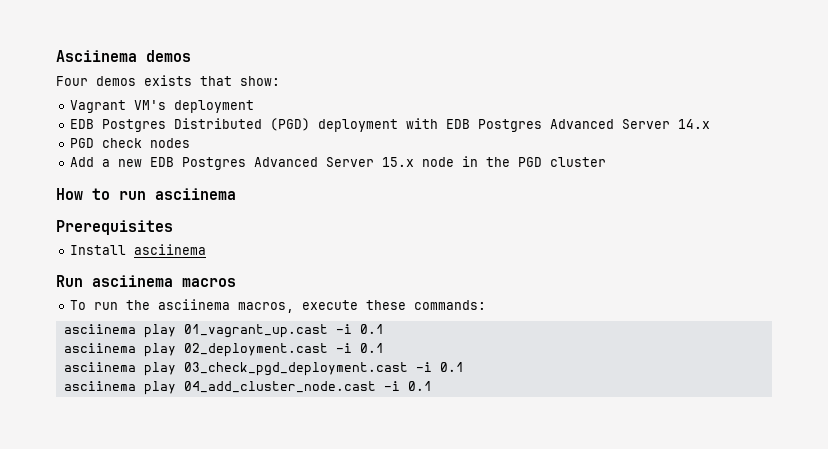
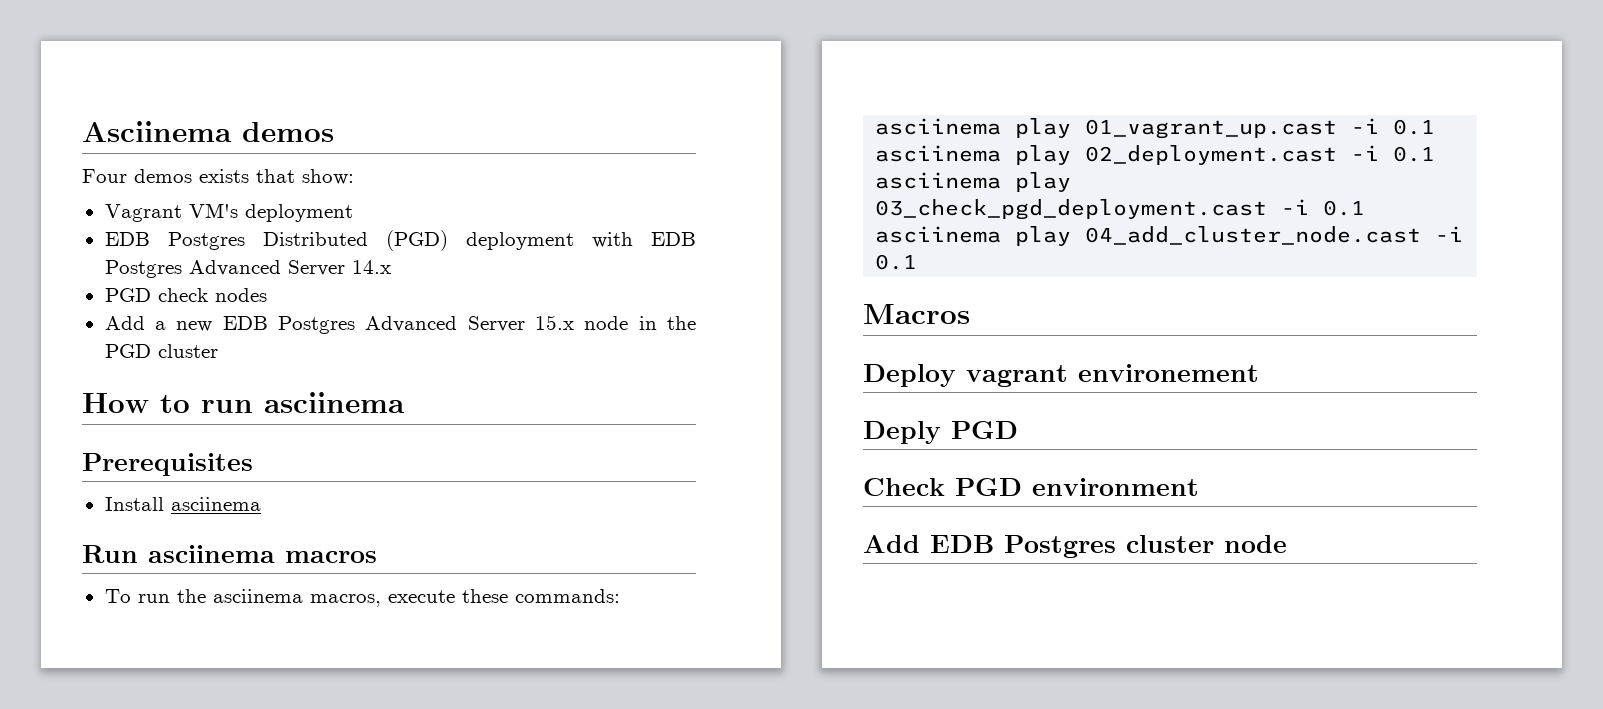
+ Macros
+ Deploy vagrant environement
+ Deply PGD
+ Check PGD environment
+ Add EDB Postgres cluster node

